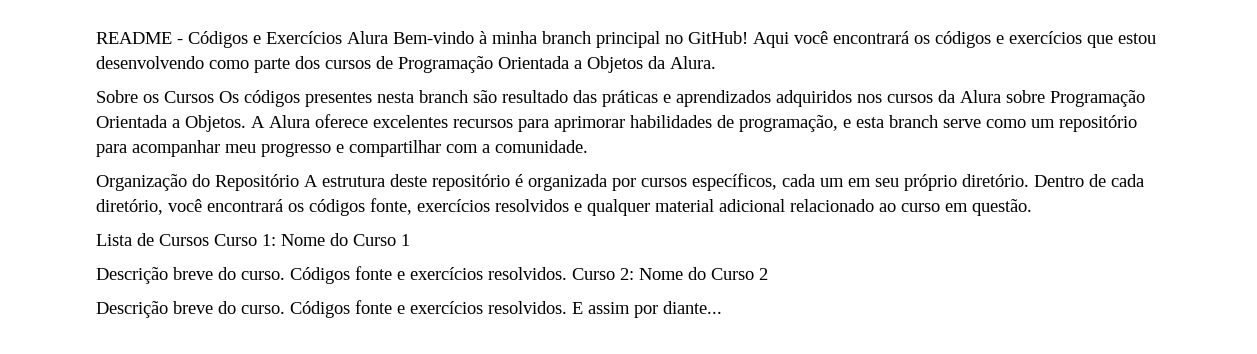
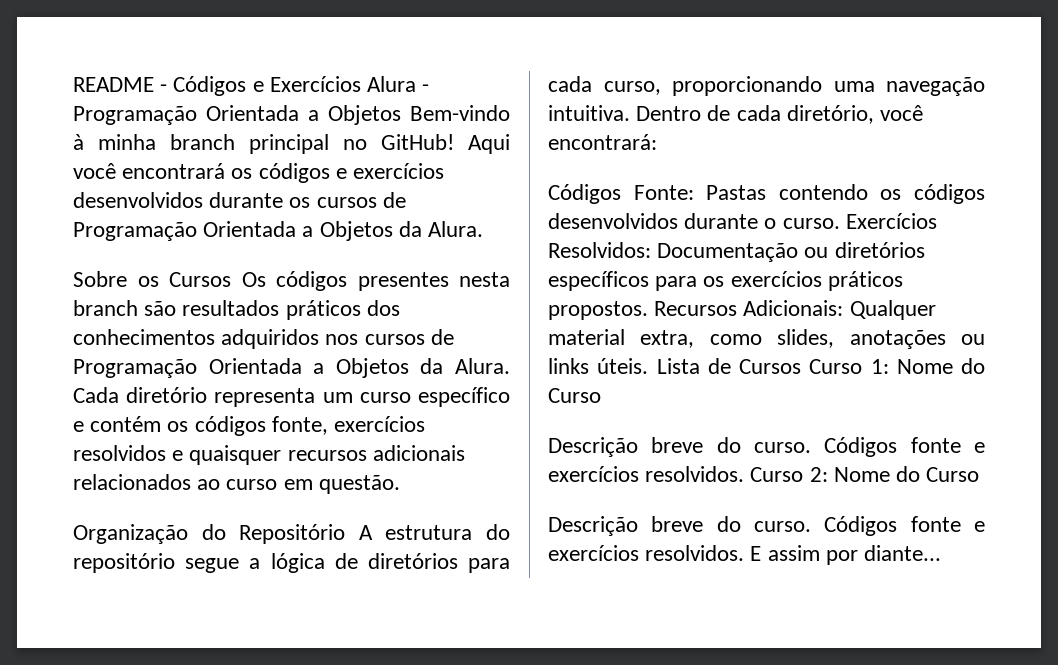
- README - Códigos e Exercícios Alura Bem-vindo à minha branch principal no GitHub!
+ README - Códigos e Exercícios Alura - Programação Orientada a Objetos Bem-vindo à minha branch principal no GitHub!
- Aqui você encontrará os códigos e exercícios que estou desenvolvendo como parte dos cursos de Programação Orientada a Objetos da Alura.
+ Aqui você encontrará os códigos e exercícios desenvolvidos durante os cursos de Programação Orientada a Objetos da Alura.
- Sobre os Cursos Os códigos presentes nesta branch são resultado das práticas e aprendizados adquiridos nos cursos da Alura sobre Programação Orientada a Objetos. A Alura oferece excelentes recursos para aprimorar habilidades de programação, e esta branch serve como um repositório para acompanhar meu progresso e compartilhar com a comunidade.
+ Sobre os Cursos Os códigos presentes nesta branch são resultados práticos dos conhecimentos adquiridos nos cursos de Programação Orientada a Objetos da Alura. Cada diretório representa um curso específico e contém os códigos fonte, exercícios resolvidos e quaisquer recursos adicionais relacionados ao curso em questão.
- Organização do Repositório A estrutura deste repositório é organizada por cursos específicos, cada um em seu próprio diretório.
+ Organização do Repositório A estrutura do repositório segue a lógica de diretórios para cada curso, proporcionando uma navegação intuitiva.
- Dentro de cada diretório, você encontrará os códigos fonte, exercícios resolvidos e qualquer material adicional relacionado ao curso em questão.
- Lista de Cursos Curso 1: Nome do Curso 1
+ Dentro de cada diretório, você encontrará:
+ Códigos Fonte: Pastas contendo os códigos desenvolvidos durante o curso. Exercícios Resolvidos: Documentação ou diretórios específicos para os exercícios práticos propostos. Recursos Adicionais: Qualquer material extra, como slides, anotações ou links úteis. Lista de Cursos Curso 1: Nome do Curso
- Curso 2: Nome do Curso 2
+ Curso 2: Nome do Curso

